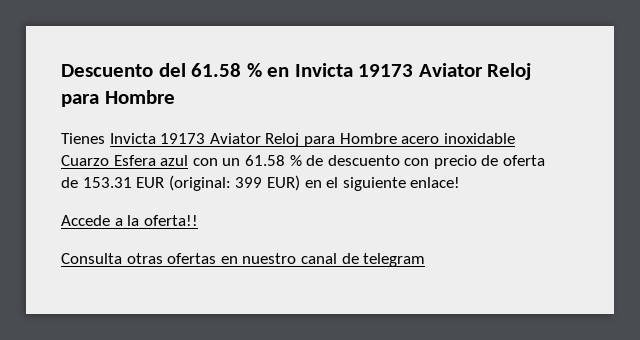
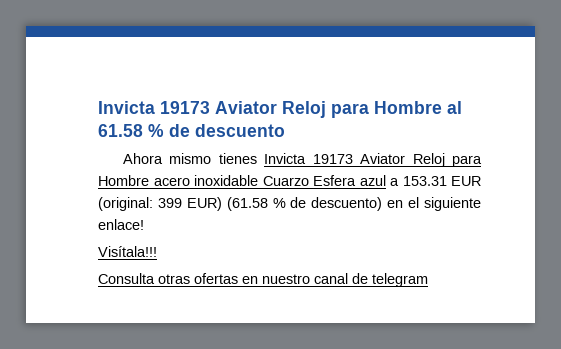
- Descuento del 61.58 % en Invicta 19173 Aviator Reloj para Hombre
- Tienes Invicta 19173 Aviator Reloj para Hombre acero inoxidable Cuarzo Esfera azul con un 61.58 % de descuento con precio de oferta de 153.31 EUR (original: 399 EUR) en el siguiente enlace!
+ Invicta 19173 Aviator Reloj para Hombre al 61.58 % de descuento
+ Ahora mismo tienes Invicta 19173 Aviator Reloj para Hombre acero inoxidable Cuarzo Esfera azul a 153.31 EUR (original: 399 EUR) (61.58 % de descuento) en el siguiente enlace!
- Accede a la oferta!!
+ Visítala!!!

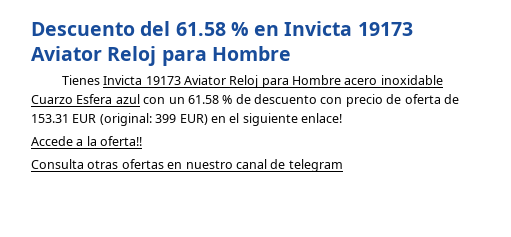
- Invicta 19173 Aviator Reloj para Hombre al 61.58 % de descuento
- Ahora mismo tienes Invicta 19173 Aviator Reloj para Hombre acero inoxidable Cuarzo Esfera azul a 153.31 EUR (original: 399 EUR) (61.58 % de descuento) en el siguiente enlace!
+ Descuento del 61.58 % en Invicta 19173 Aviator Reloj para Hombre
+ Tienes Invicta 19173 Aviator Reloj para Hombre acero inoxidable Cuarzo Esfera azul con un 61.58 % de descuento con precio de oferta de 153.31 EUR (original: 399 EUR) en el siguiente enlace!
- Visítala!!!
+ Accede a la oferta!!

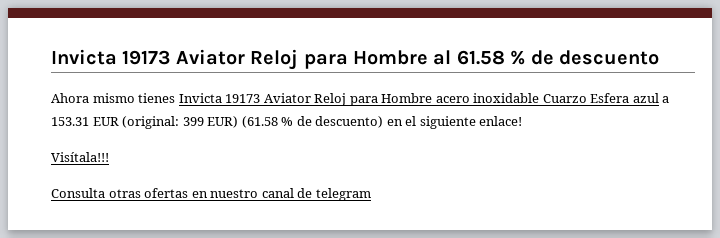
- Descuento del 61.58 % en Invicta 19173 Aviator Reloj para Hombre
- Tienes Invicta 19173 Aviator Reloj para Hombre acero inoxidable Cuarzo Esfera azul con un 61.58 % de descuento con precio de oferta de 153.31 EUR (original: 399 EUR) en el siguiente enlace!
+ Invicta 19173 Aviator Reloj para Hombre al 61.58 % de descuento
+ Ahora mismo tienes Invicta 19173 Aviator Reloj para Hombre acero inoxidable Cuarzo Esfera azul a 153.31 EUR (original: 399 EUR) (61.58 % de descuento) en el siguiente enlace!
- Accede a la oferta!!
+ Visítala!!!

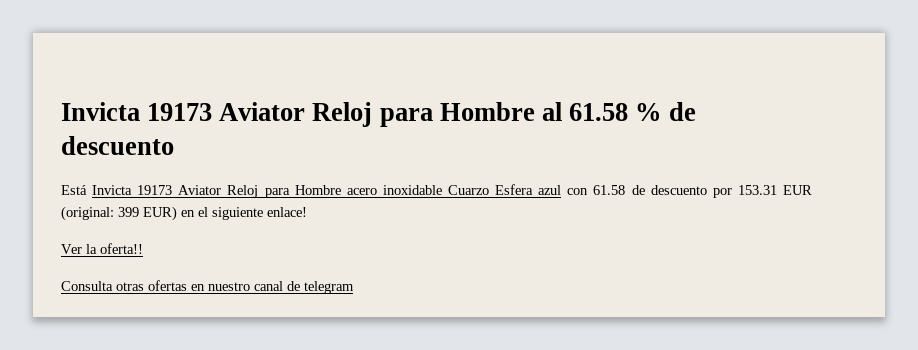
- Ahora mismo tienes Invicta 19173 Aviator Reloj para Hombre acero inoxidable Cuarzo Esfera azul a 153.31 EUR (original: 399 EUR) (61.58 % de descuento) en el siguiente enlace!
+ Está Invicta 19173 Aviator Reloj para Hombre acero inoxidable Cuarzo Esfera azul con 61.58 de descuento por 153.31 EUR (original: 399 EUR) en el siguiente enlace!
- Visítala!!!
+ Ver la oferta!!

